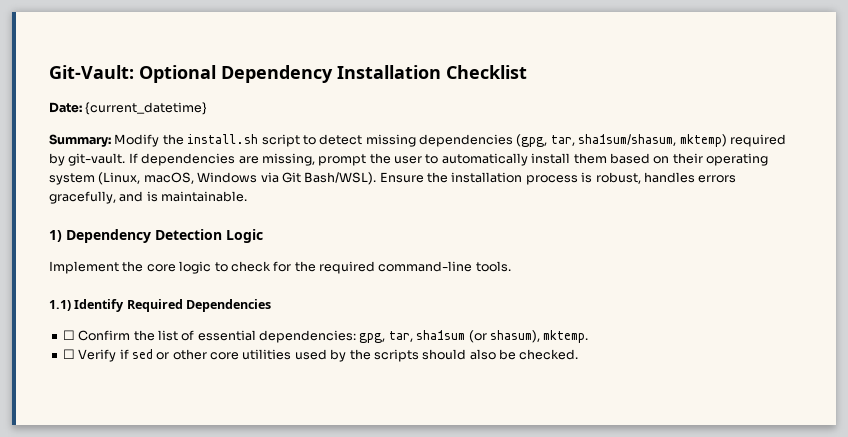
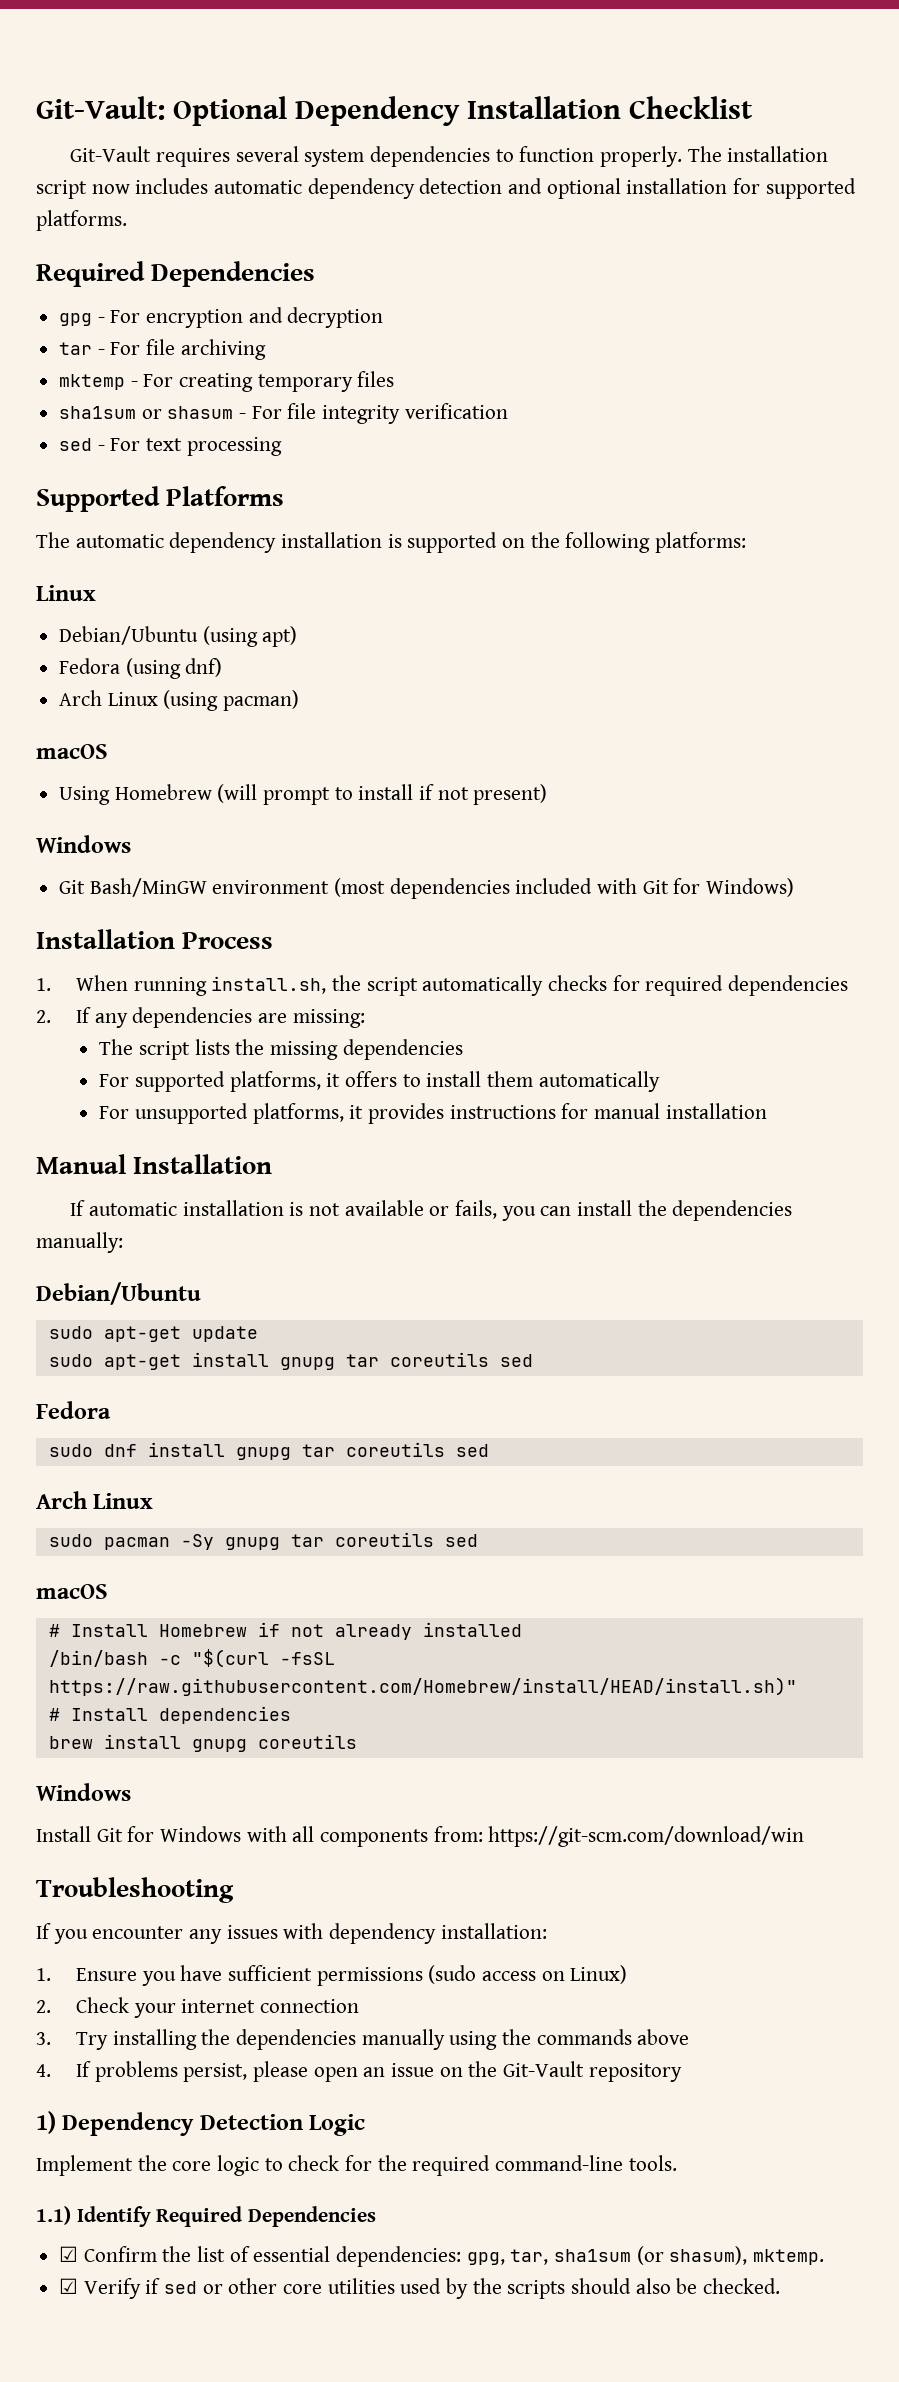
- Date: {current_datetime}
- Summary: Modify the install.sh script to detect missing dependencies (gpg, tar, sha1sum/shasum, mktemp) required by git-vault. If dependencies are missing, prompt the user to automatically install them based on their operating system (Linux, macOS, Windows via Git Bash/WSL). Ensure the installation process is robust, handles errors gracefully, and is maintainable.
+ Git-Vault requires several system dependencies to function properly. The installation script now includes automatic dependency detection and optional installation for supported platforms.
+ Required Dependencies
+ gpg - For encryption and decryption
+ tar - For file archiving
+ mktemp - For creating temporary files
+ sha1sum or shasum - For file integrity verification
+ sed - For text processing
+ Supported Platforms
+ The automatic dependency installation is supported on the following platforms:
+ Linux
+ Debian/Ubuntu (using apt)
+ Fedora (using dnf)
+ Arch Linux (using pacman)
+ macOS
+ Using Homebrew (will prompt to install if not present)
+ Windows
+ Git Bash/MinGW environment (most dependencies included with Git for Windows)
+ Installation Process
+ 1. When running install.sh, the script automatically checks for required dependencies
+ 2. If any dependencies are missing:
+ The script lists the missing dependencies
+ For supported platforms, it offers to install them automatically
+ For unsupported platforms, it provides instructions for manual installation
+ Manual Installation
+ If automatic installation is not available or fails, you can install the dependencies manually:
+ Debian/Ubuntu
+ sudo apt-get update
+ sudo apt-get install gnupg tar coreutils sed
+ Fedora
+ sudo dnf install gnupg tar coreutils sed
+ Arch Linux
+ sudo pacman -Sy gnupg tar coreutils sed
+ macOS
+ # Install Homebrew if not already installed
+ /bin/bash -c "$(curl -fsSL https://raw.githubusercontent.com/Homebrew/install/HEAD/install.sh)"
+ # Install dependencies
+ brew install gnupg coreutils
+ Windows
+ Install Git for Windows with all components from: https://git-scm.com/download/win
+ Troubleshooting
+ If you encounter any issues with dependency installation:
+ 1. Ensure you have sufficient permissions (sudo access on Linux)
+ 2. Check your internet connection
+ 3. Try installing the dependencies manually using the commands above
+ 4. If problems persist, please open an issue on the Git-Vault repository
- ☐ Confirm the list of essential dependencies: gpg, tar, sha1sum (or shasum), mktemp.
+ ☑ Confirm the list of essential dependencies: gpg, tar, sha1sum (or shasum), mktemp.
- ☐ Verify if sed or other core utilities used by the scripts should also be checked.
+ ☑ Verify if sed or other core utilities used by the scripts should also be checked.

